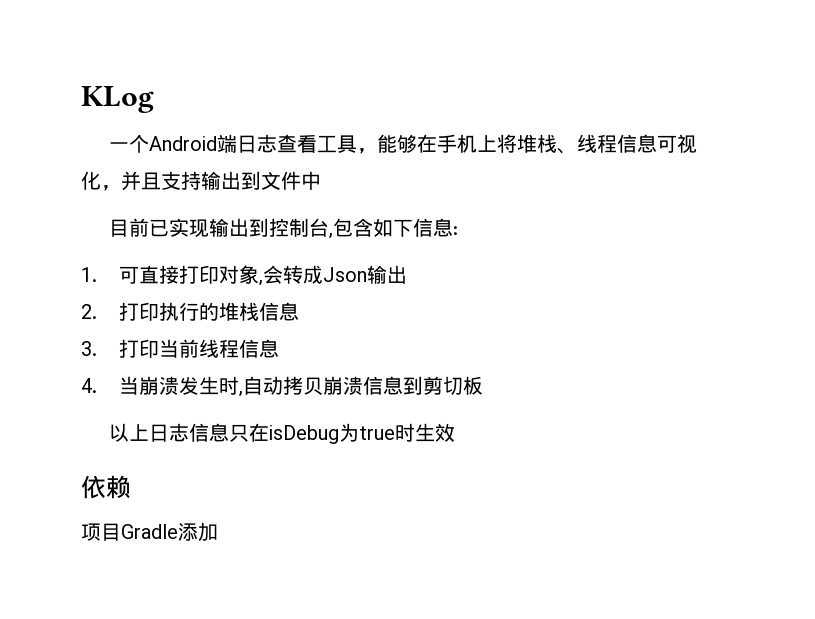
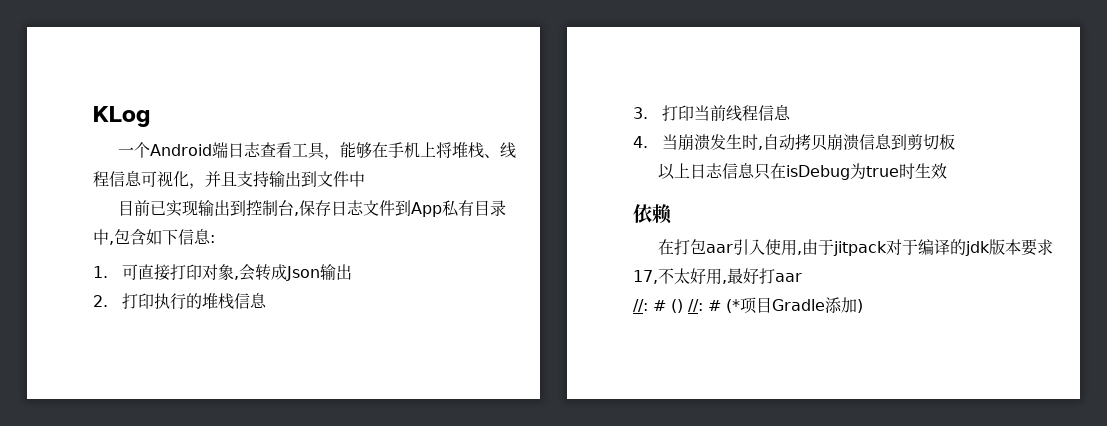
- 目前已实现输出到控制台,包含如下信息:
+ 目前已实现输出到控制台,保存日志文件到App私有目录中,包含如下信息:
- 项目Gradle添加
+ 在打包aar引入使用,由于jitpack对于编译的jdk版本要求17,不太好用,最好打aar
+ //: # () //: # (*项目Gradle添加)

